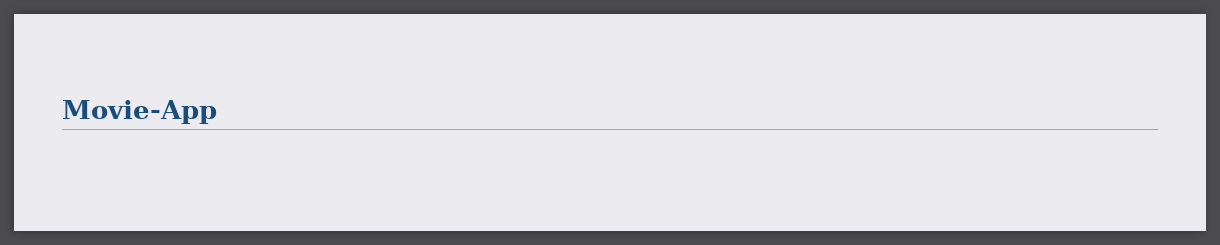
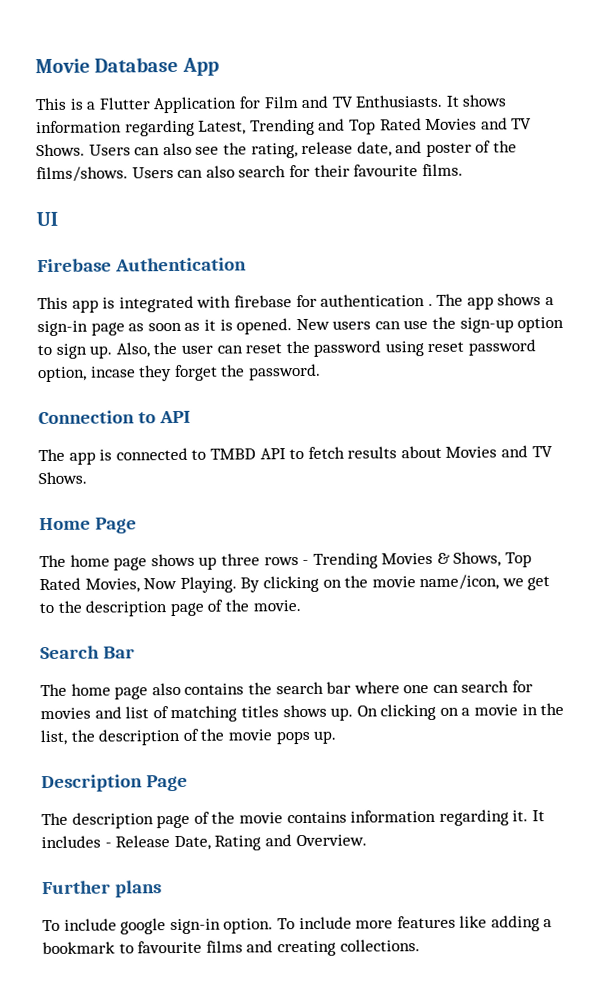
- Movie-App
+ Movie Database App
+ This is a Flutter Application for Film and TV Enthusiasts. It shows information regarding Latest, Trending and Top Rated Movies and TV Shows. Users can also see the rating, release date, and poster of the films/shows. Users can also search for their favourite films.
+ UI
+ Firebase Authentication
+ This app is integrated with firebase for authentication . The app shows a sign-in page as soon as it is opened. New users can use the sign-up option to sign up. Also, the user can reset the password using reset password option, incase they forget the password.
+ Connection to API
+ The app is connected to TMBD API to fetch results about Movies and TV Shows.
+ Home Page
+ The home page shows up three rows - Trending Movies & Shows, Top Rated Movies, Now Playing. By clicking on the movie name/icon, we get to the description page of the movie.
+ Search Bar
+ The home page also contains the search bar where one can search for movies and list of matching titles shows up. On clicking on a movie in the list, the description of the movie pops up.
+ Description Page
+ The description page of the movie contains information regarding it. It includes - Release Date, Rating and Overview.
+ Further plans
+ To include google sign-in option. To include more features like adding a bookmark to favourite films and creating collections.

